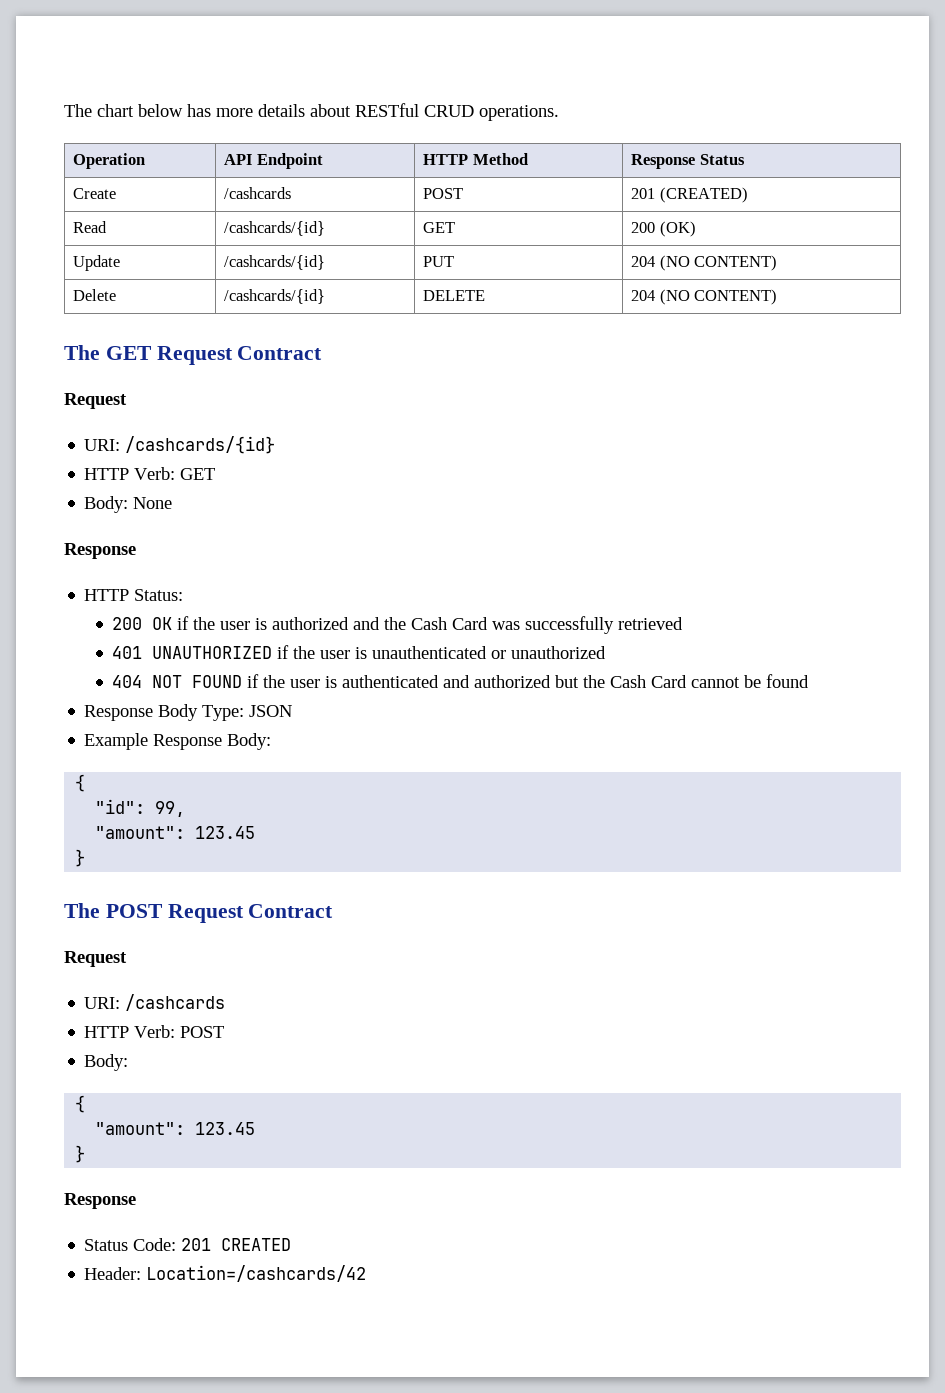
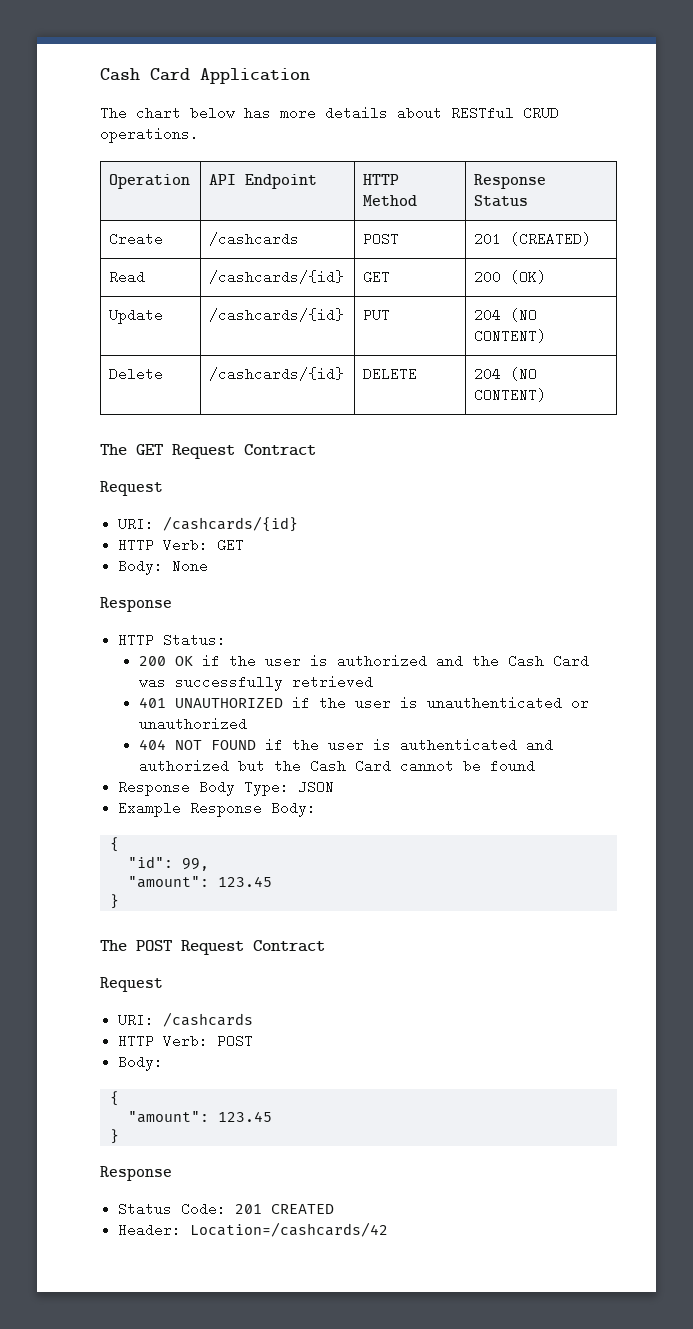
+ Cash Card Application

